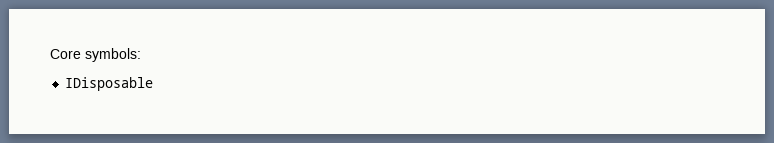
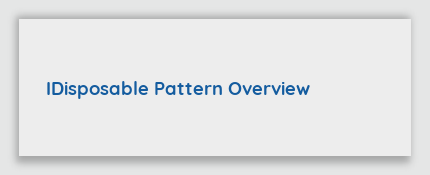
- Core symbols:
- IDisposable
+ IDisposable Pattern Overview

